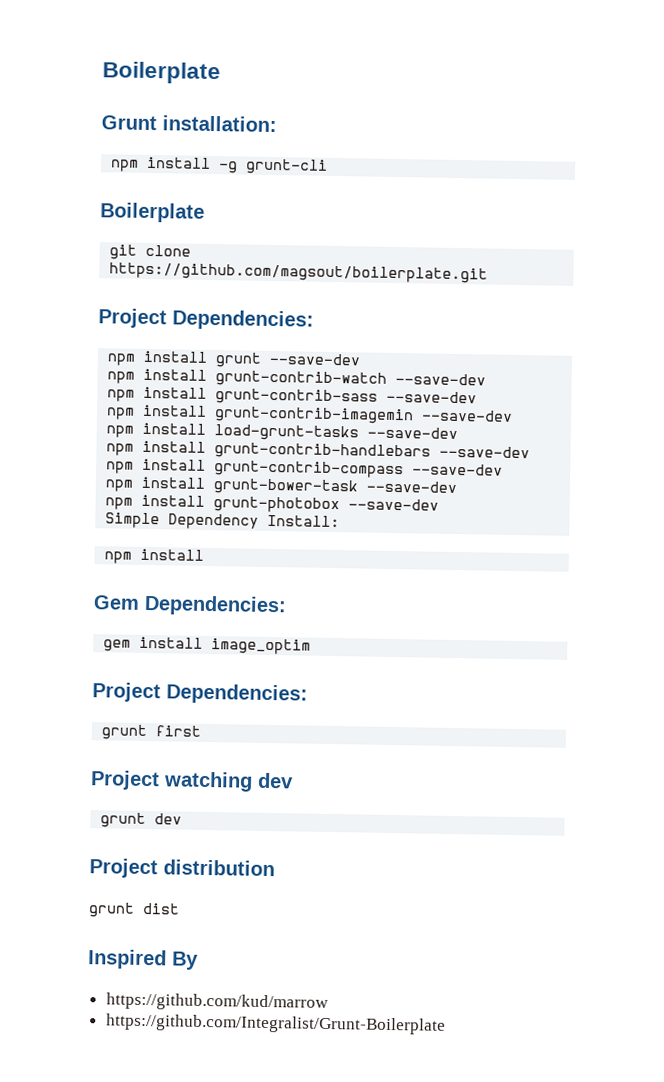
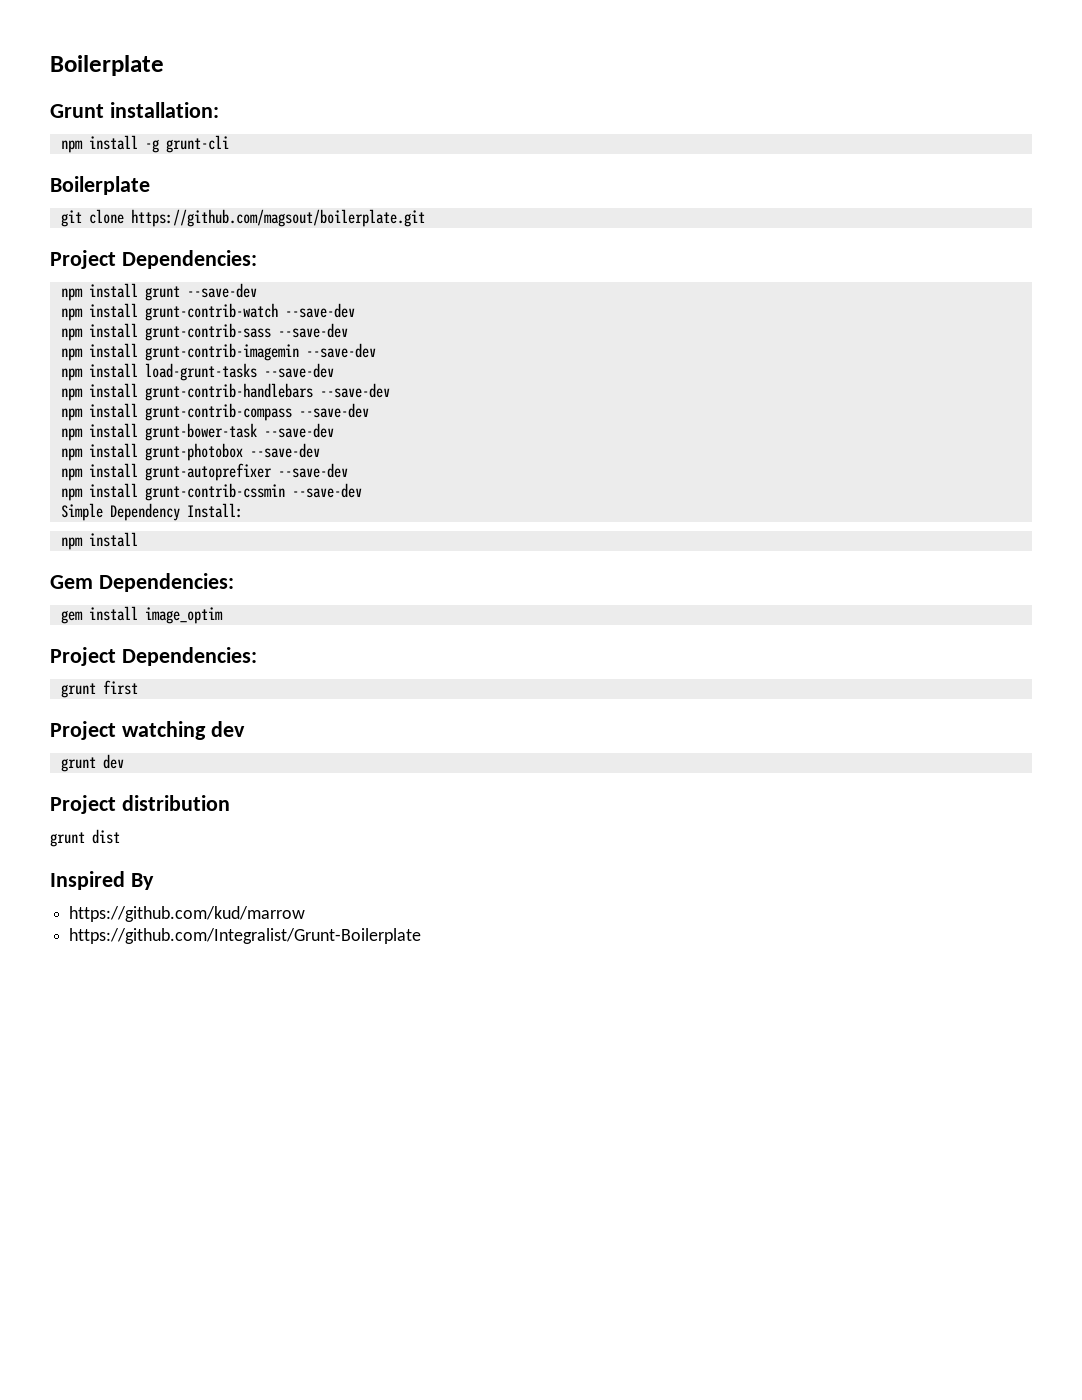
+ npm install grunt-autoprefixer --save-dev
+ npm install grunt-contrib-cssmin --save-dev

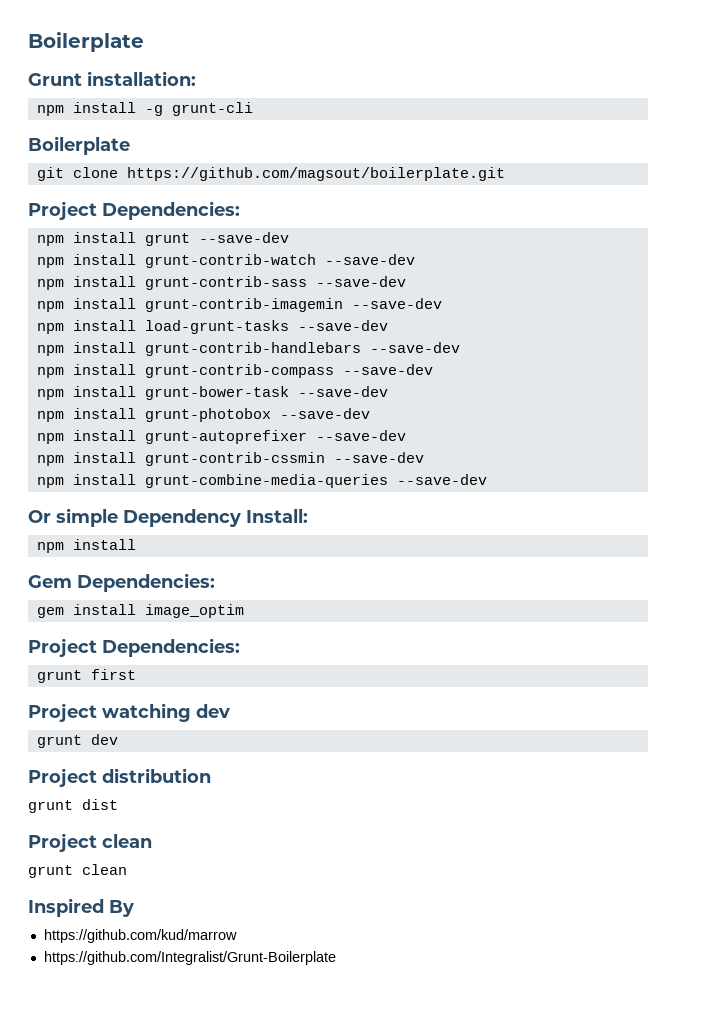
- Simple Dependency Install:
+ npm install grunt-combine-media-queries --save-dev
+ Or simple Dependency Install:
+ Project clean
+ grunt clean

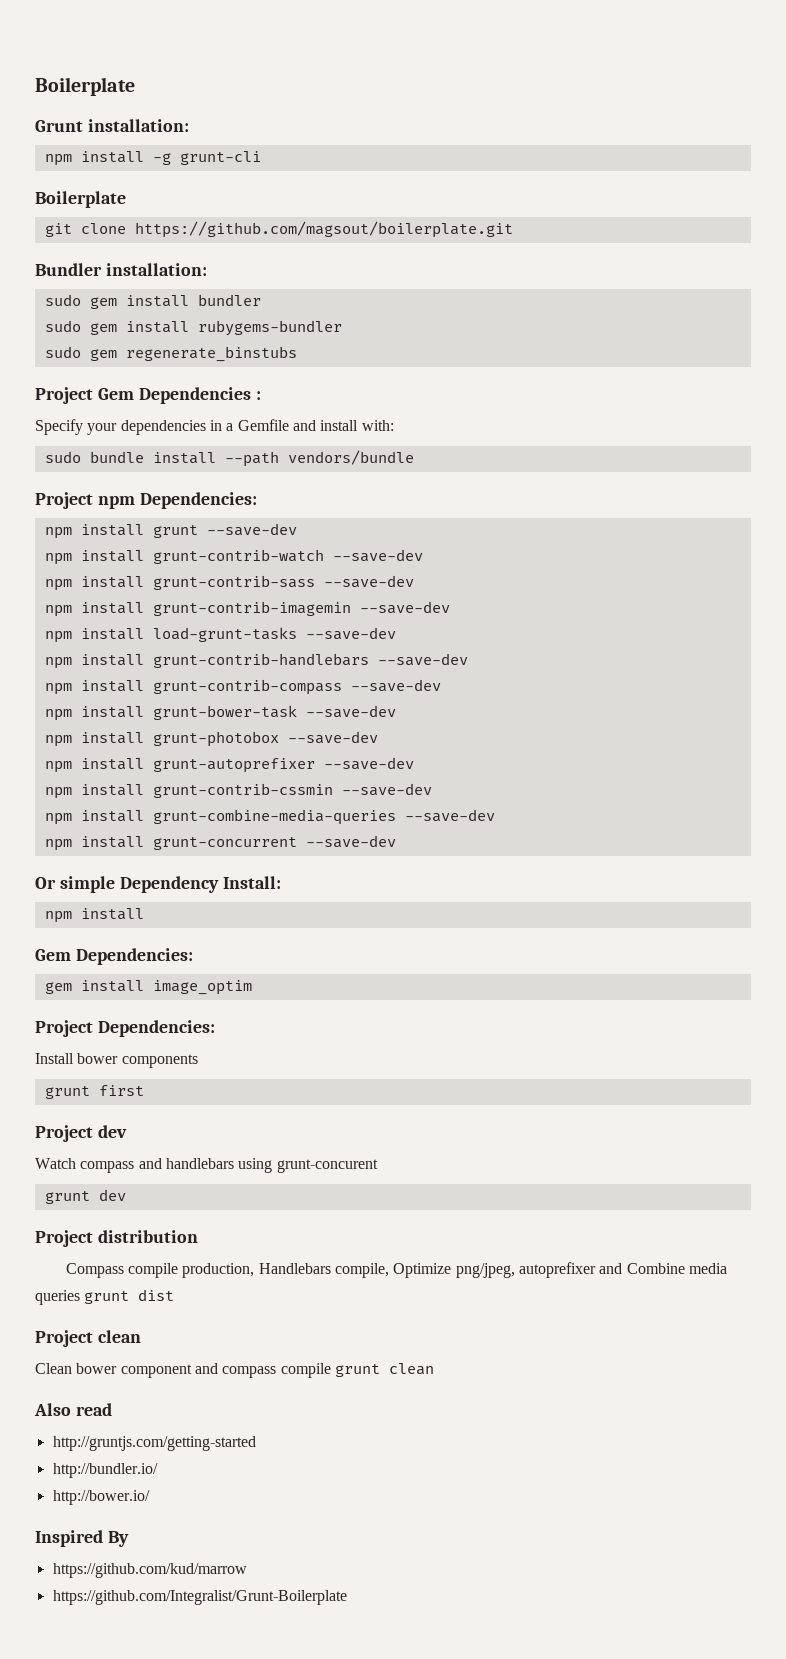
  git clone https://github.com/magsout/boilerplate.git
- Project Dependencies:
+ Bundler installation:
+ sudo gem install bundler
+ sudo gem install rubygems-bundler
+ sudo gem regenerate_binstubs
+ Project Gem Dependencies :
+ Specify your dependencies in a Gemfile and install with:
+ sudo bundle install --path vendors/bundle
+ Project npm Dependencies:
+ npm install grunt-concurrent --save-dev
+ Install bower components
- Project watching dev
+ Project dev
+ Watch compass and handlebars using grunt-concurent
  grunt dev
  Project distribution
- grunt dist
+ Compass compile production, Handlebars compile, Optimize png/jpeg, autoprefixer and Combine media queries grunt dist
  Project clean
- grunt clean
+ Clean bower component and compass compile grunt clean
+ Also read
+ http://gruntjs.com/getting-started
+ http://bundler.io/
+ http://bower.io/

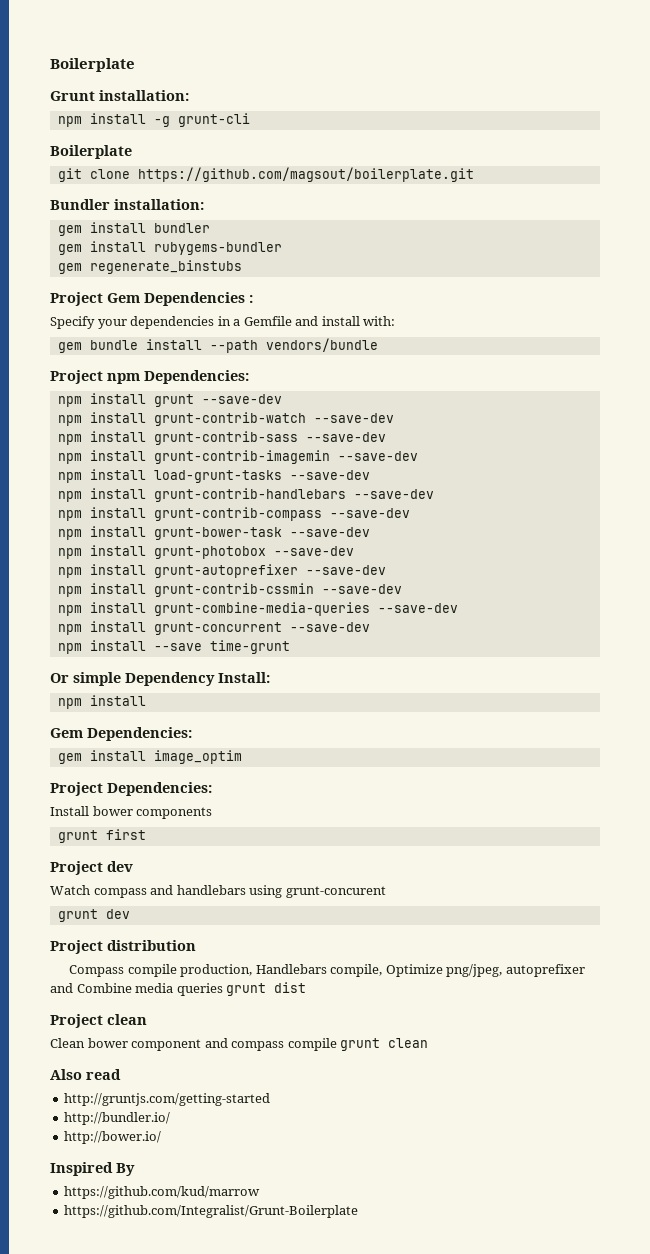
- sudo gem install bundler
+ gem install bundler
- sudo gem install rubygems-bundler
+ gem install rubygems-bundler
- sudo gem regenerate_binstubs
+ gem regenerate_binstubs
- sudo bundle install --path vendors/bundle
+ gem bundle install --path vendors/bundle
+ npm install --save time-grunt

